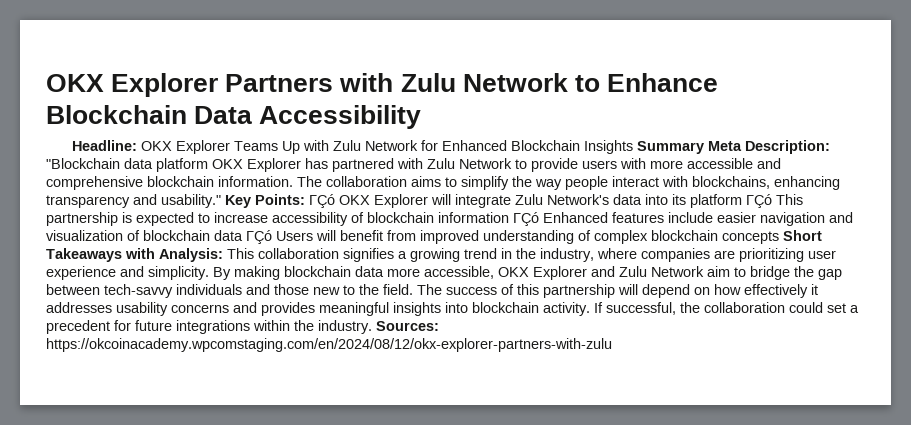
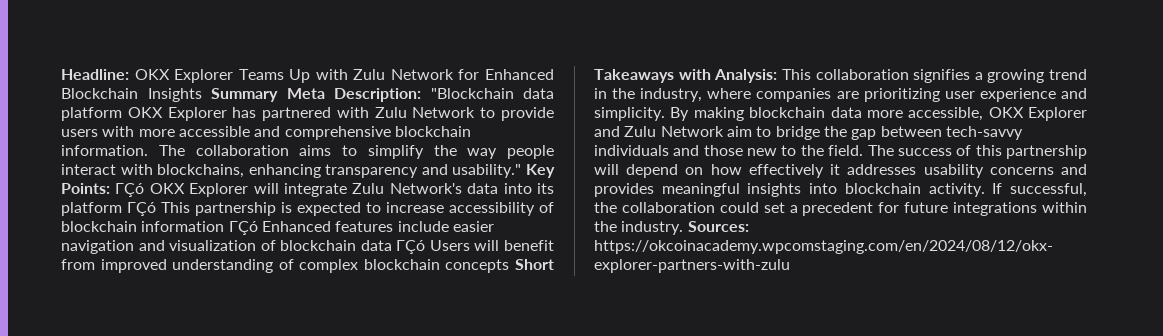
- OKX Explorer Partners with Zulu Network to Enhance Blockchain Data Accessibility

